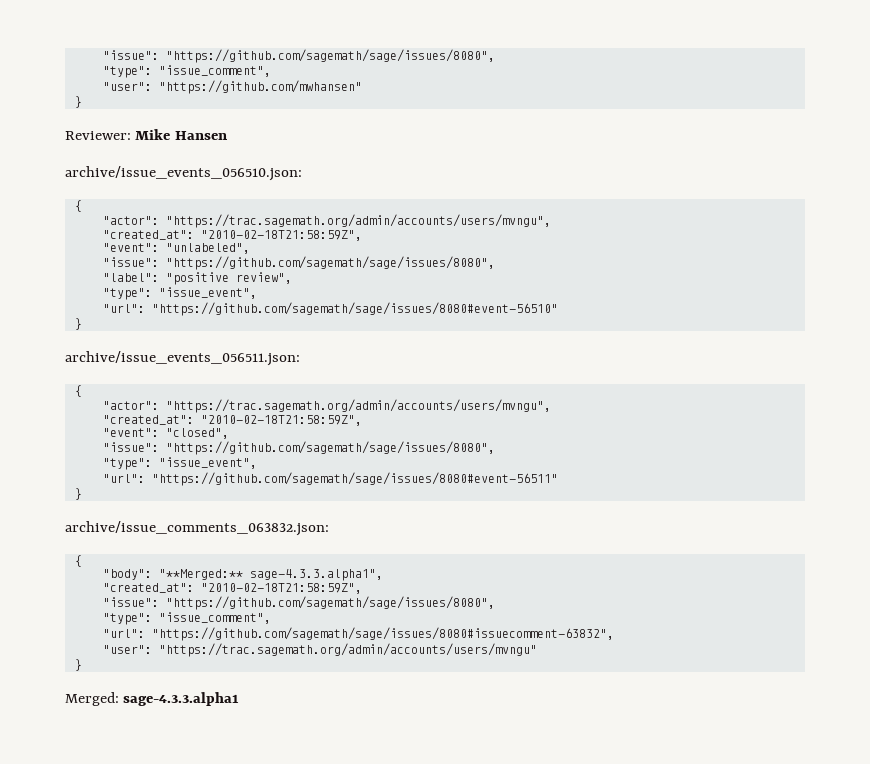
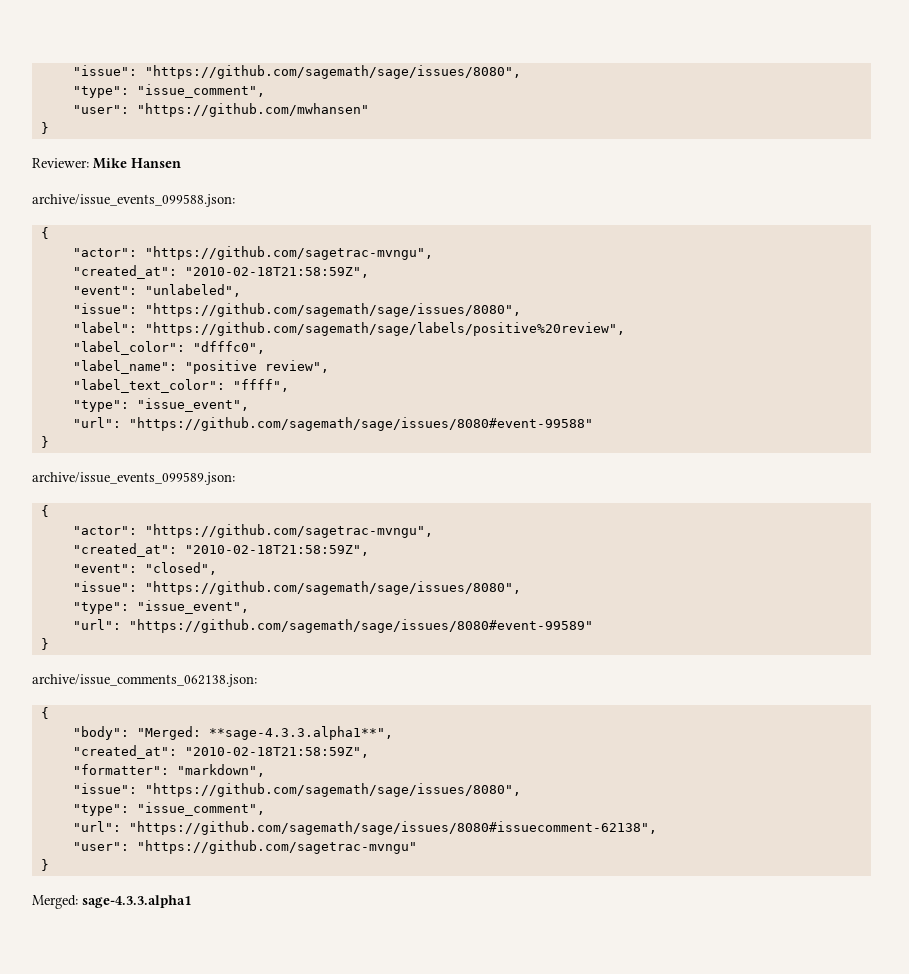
- archive/issue_events_056510.json:
+ archive/issue_events_099588.json:
  {
- "actor": "https://trac.sagemath.org/admin/accounts/users/mvngu",
+ "actor": "https://github.com/sagetrac-mvngu",
- "label": "positive review",
+ "label": "https://github.com/sagemath/sage/labels/positive%20review",
+ "label_color": "dfffc0",
+ "label_name": "positive review",
+ "label_text_color": "ffff",
  "type": "issue_event",
- "url": "https://github.com/sagemath/sage/issues/8080#event-56510"
+ "url": "https://github.com/sagemath/sage/issues/8080#event-99588"
  }
- archive/issue_events_056511.json:
+ archive/issue_events_099589.json:
  {
- "actor": "https://trac.sagemath.org/admin/accounts/users/mvngu",
+ "actor": "https://github.com/sagetrac-mvngu",
- "url": "https://github.com/sagemath/sage/issues/8080#event-56511"
+ "url": "https://github.com/sagemath/sage/issues/8080#event-99589"
  }
- archive/issue_comments_063832.json:
+ archive/issue_comments_062138.json:
- "body": "**Merged:** sage-4.3.3.alpha1",
+ "body": "Merged: **sage-4.3.3.alpha1**",
  "created_at": "2010-02-18T21:58:59Z",
+ "formatter": "markdown",
- "url": "https://github.com/sagemath/sage/issues/8080#issuecomment-63832",
- "user": "https://trac.sagemath.org/admin/accounts/users/mvngu"
+ "url": "https://github.com/sagemath/sage/issues/8080#issuecomment-62138",
+ "user": "https://github.com/sagetrac-mvngu"

